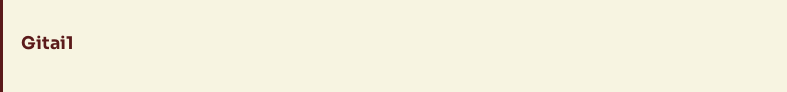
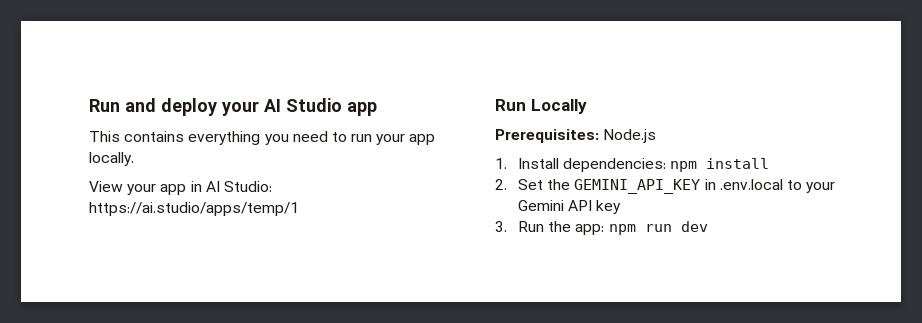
- Gitai1
+ Run and deploy your AI Studio app
+ This contains everything you need to run your app locally.
+ View your app in AI Studio: https://ai.studio/apps/temp/1
+ Run Locally
+ Prerequisites: Node.js
+ 1. Install dependencies: npm install
+ 2. Set the GEMINI_API_KEY in .env.local to your Gemini API key
+ 3. Run the app: npm run dev

